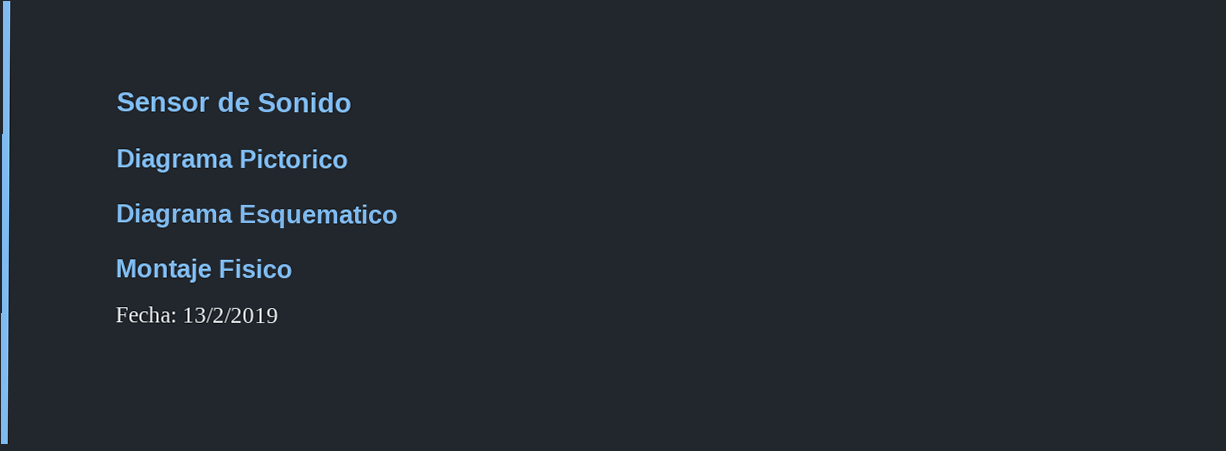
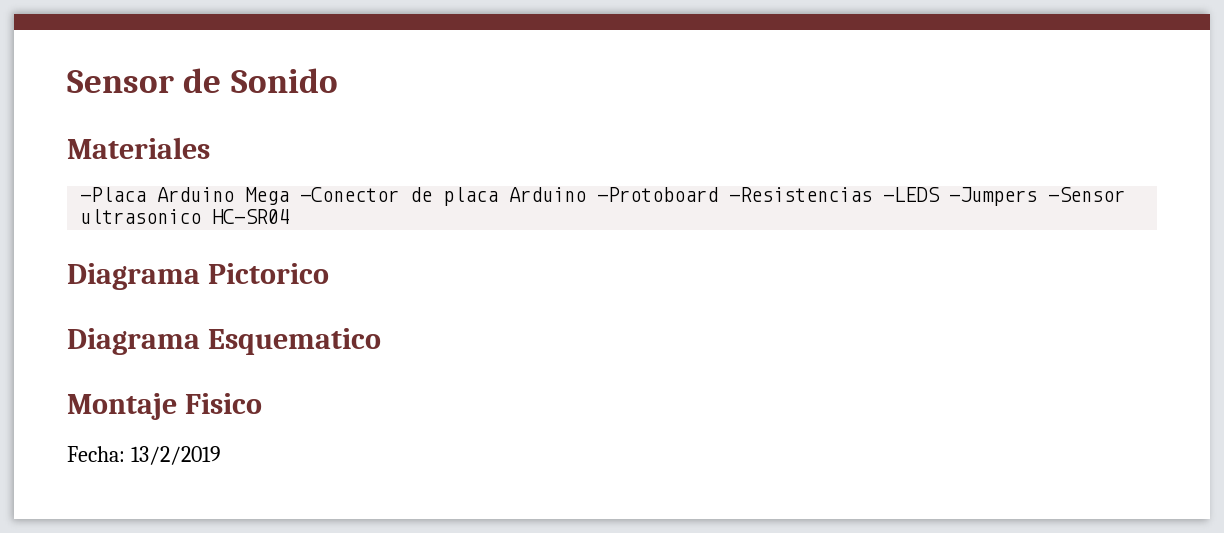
+ Materiales
+ -Placa Arduino Mega -Conector de placa Arduino -Protoboard -Resistencias -LEDS -Jumpers -Sensor ultrasonico HC-SR04

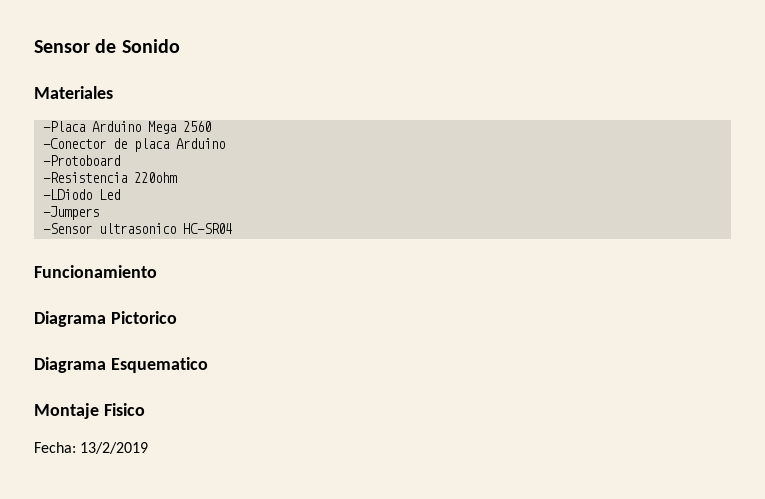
- -Placa Arduino Mega -Conector de placa Arduino -Protoboard -Resistencias -LEDS -Jumpers -Sensor ultrasonico HC-SR04
+ -Placa Arduino Mega 2560
+ -Conector de placa Arduino
+ -Protoboard
+ -Resistencia 220ohm
+ -LDiodo Led
+ -Jumpers
+ -Sensor ultrasonico HC-SR04
+ Funcionamiento

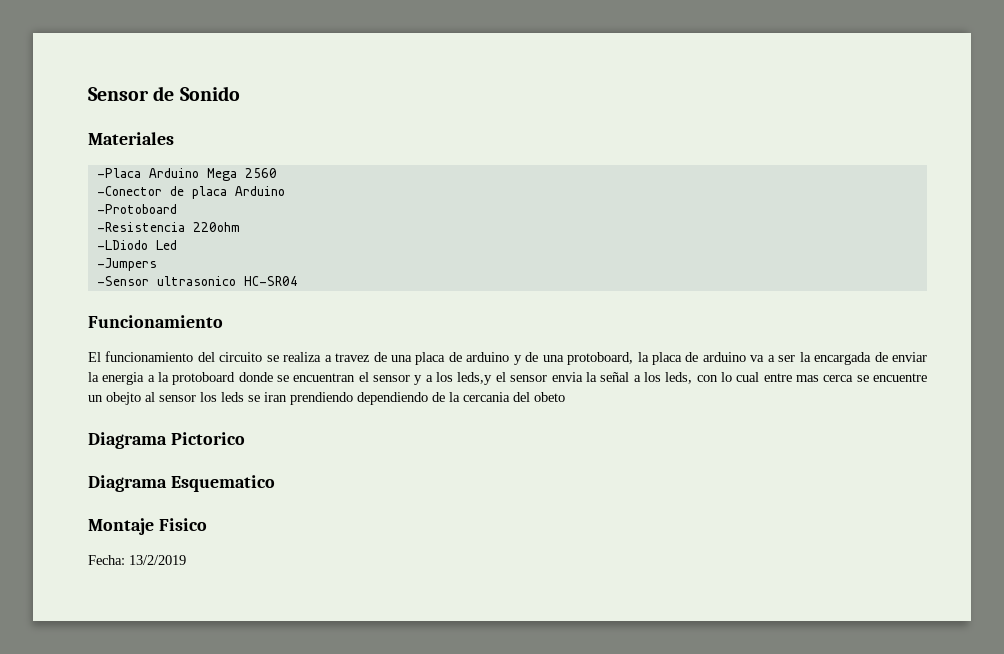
+ El funcionamiento del circuito se realiza a travez de una placa de arduino y de una protoboard, la placa de arduino va a ser la encargada de enviar la energia a la protoboard donde se encuentran el sensor y a los leds,y el sensor envia la señal a los leds, con lo cual entre mas cerca se encuentre un obejto al sensor los leds se iran prendiendo dependiendo de la cercania del obeto

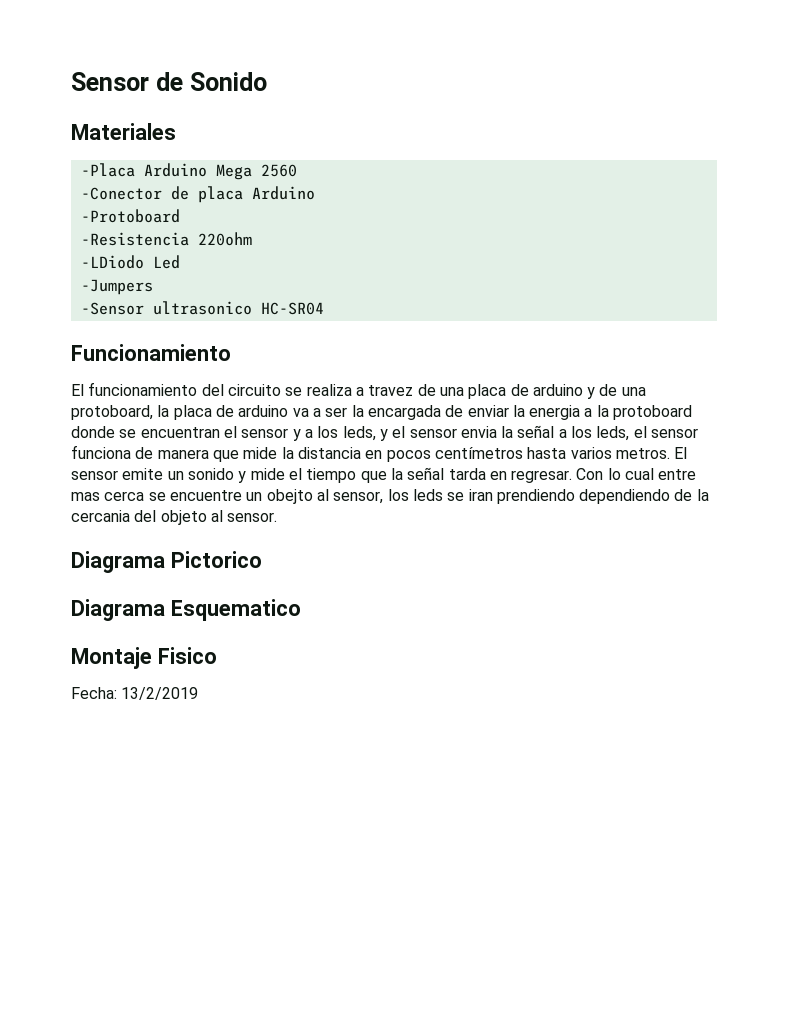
- El funcionamiento del circuito se realiza a travez de una placa de arduino y de una protoboard, la placa de arduino va a ser la encargada de enviar la energia a la protoboard donde se encuentran el sensor y a los leds,y el sensor envia la señal a los leds, con lo cual entre mas cerca se encuentre un obejto al sensor los leds se iran prendiendo dependiendo de la cercania del obeto
+ El funcionamiento del circuito se realiza a travez de una placa de arduino y de una protoboard, la placa de arduino va a ser la encargada de enviar la energia a la protoboard donde se encuentran el sensor y a los leds, y el sensor envia la señal a los leds, el sensor funciona de manera que mide la distancia en pocos centímetros hasta varios metros. El sensor emite un sonido y mide el tiempo que la señal tarda en regresar. Con lo cual entre mas cerca se encuentre un obejto al sensor, los leds se iran prendiendo dependiendo de la cercania del objeto al sensor.

